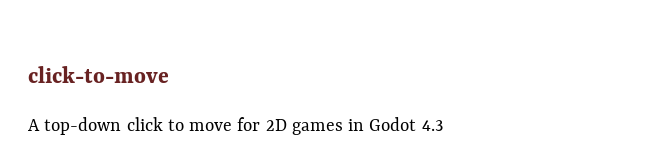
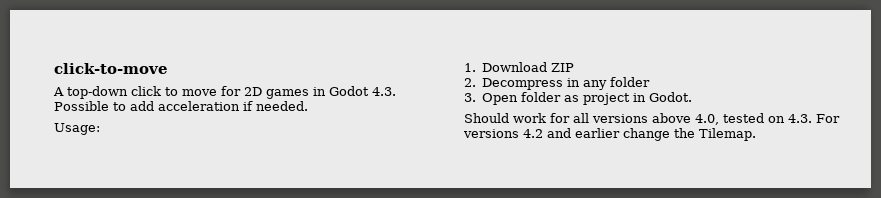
- A top-down click to move for 2D games in Godot 4.3
+ A top-down click to move for 2D games in Godot 4.3. Possible to add acceleration if needed.
+ Usage:
+ 1. Download ZIP
+ 2. Decompress in any folder
+ 3. Open folder as project in Godot.
+ Should work for all versions above 4.0, tested on 4.3. For versions 4.2 and earlier change the Tilemap.

